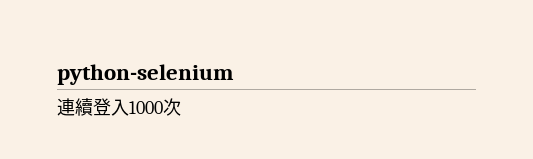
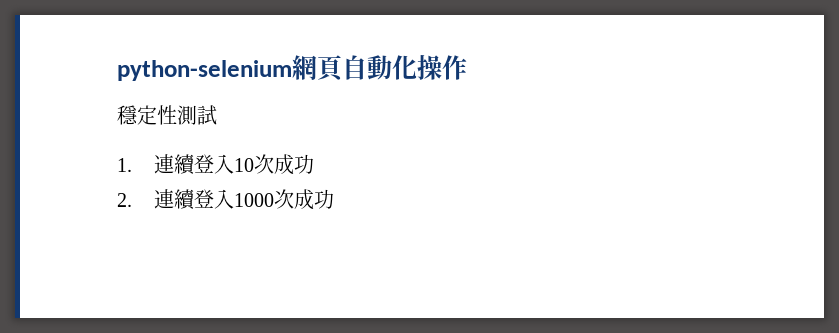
- python-selenium
- 連續登入1000次
+ python-selenium網頁自動化操作
+ 穩定性測試
+ 1.連續登入10次成功
+ 2.連續登入1000次成功

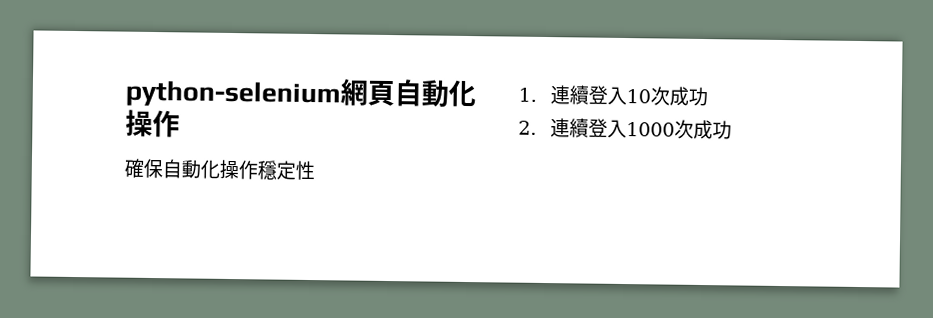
- 穩定性測試
+ 確保自動化操作穩定性

